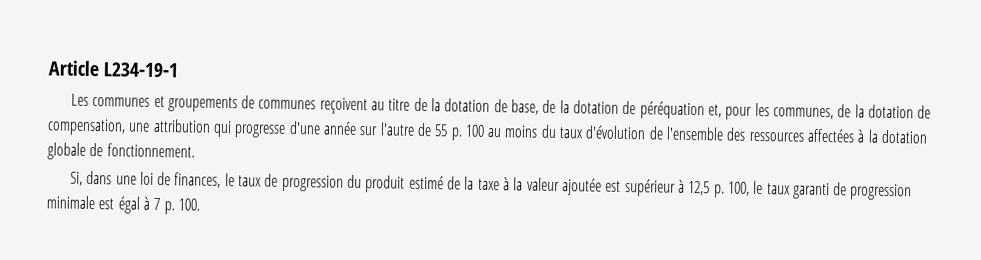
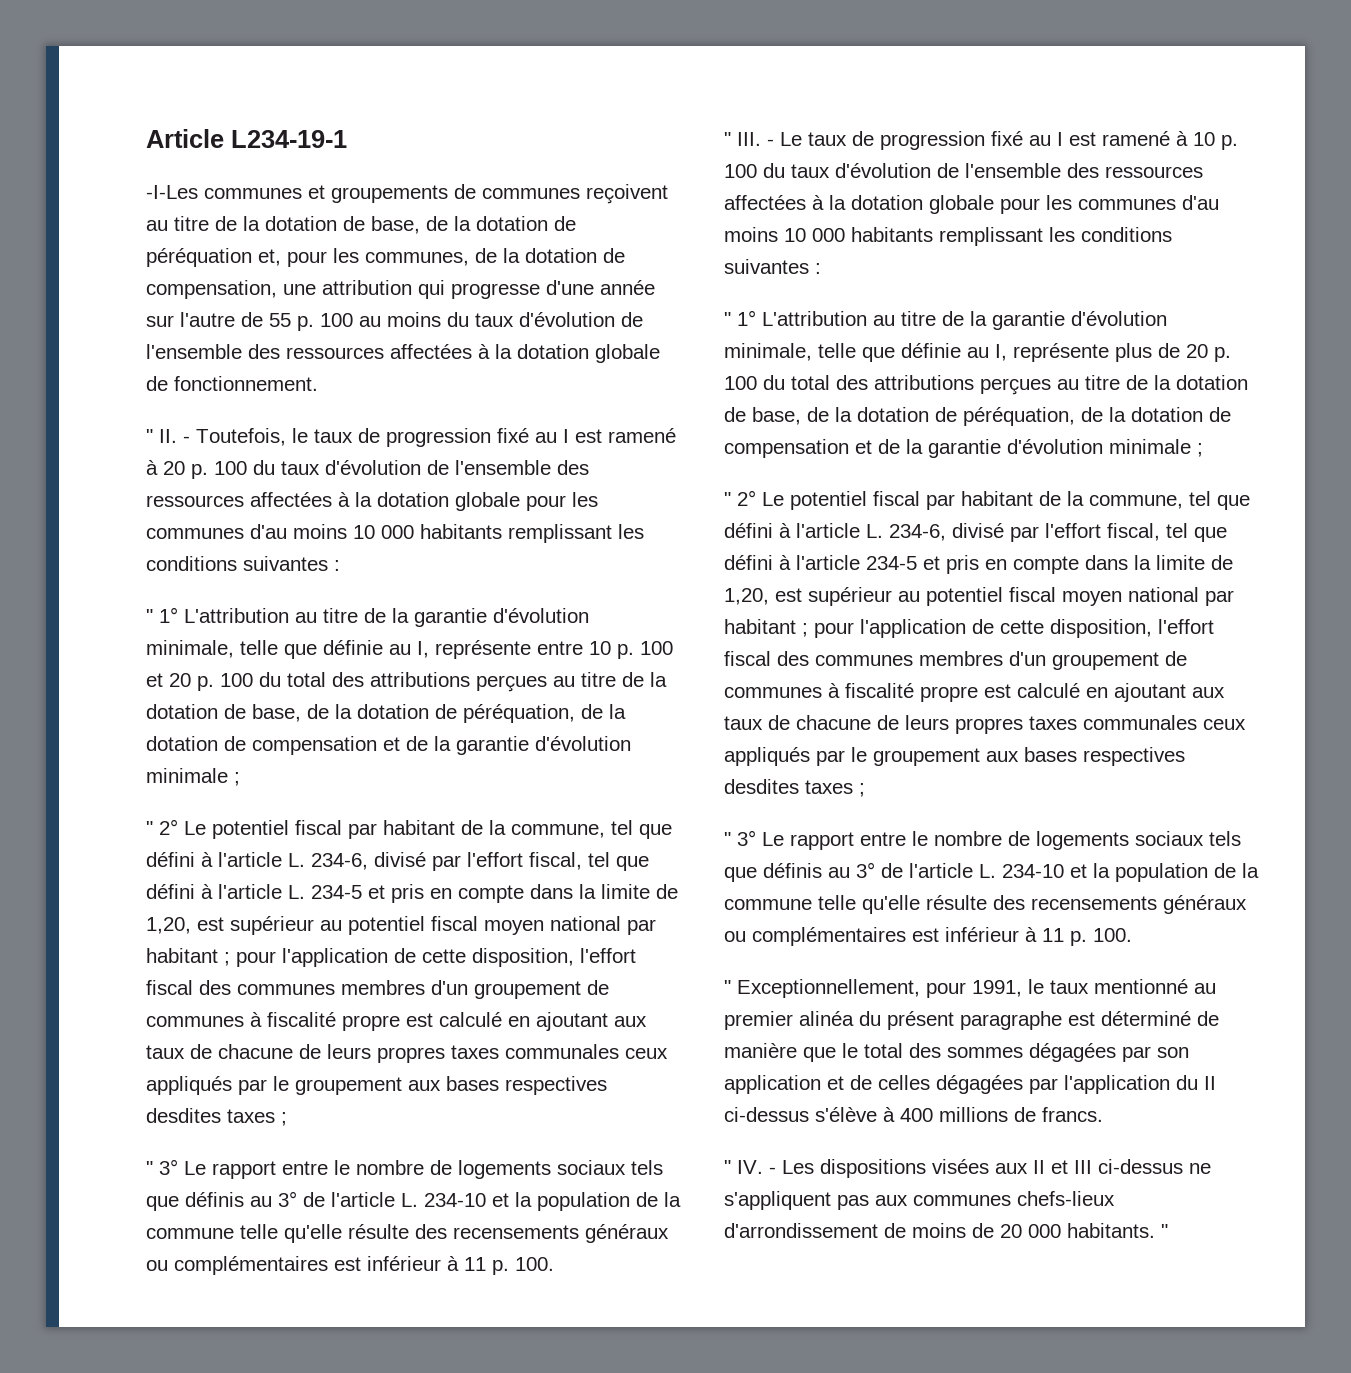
- Les communes et groupements de communes reçoivent au titre de la dotation de base, de la dotation de péréquation et, pour les communes, de la dotation de compensation, une attribution qui progresse d'une année sur l'autre de 55 p. 100 au moins du taux d'évolution de l'ensemble des ressources affectées à la dotation globale de fonctionnement.
+ -I-Les communes et groupements de communes reçoivent au titre de la dotation de base, de la dotation de péréquation et, pour les communes, de la dotation de compensation, une attribution qui progresse d'une année sur l'autre de 55 p. 100 au moins du taux d'évolution de l'ensemble des ressources affectées à la dotation globale de fonctionnement.
- Si, dans une loi de finances, le taux de progression du produit estimé de la taxe à la valeur ajoutée est supérieur à 12,5 p. 100, le taux garanti de progression minimale est égal à 7 p. 100.
+ " II. - Toutefois, le taux de progression fixé au I est ramené à 20 p. 100 du taux d'évolution de l'ensemble des ressources affectées à la dotation globale pour les communes d'au moins 10 000 habitants remplissant les conditions suivantes :
+ " 1° L'attribution au titre de la garantie d'évolution minimale, telle que définie au I, représente entre 10 p. 100 et 20 p. 100 du total des attributions perçues au titre de la dotation de base, de la dotation de péréquation, de la dotation de compensation et de la garantie d'évolution minimale ;
+ " 2° Le potentiel fiscal par habitant de la commune, tel que défini à l'article L. 234-6, divisé par l'effort fiscal, tel que défini à l'article L. 234-5 et pris en compte dans la limite de 1,20, est supérieur au potentiel fiscal moyen national par habitant ; pour l'application de cette disposition, l'effort fiscal des communes membres d'un groupement de communes à fiscalité propre est calculé en ajoutant aux taux de chacune de leurs propres taxes communales ceux appliqués par le groupement aux bases respectives desdites taxes ;
+ " 3° Le rapport entre le nombre de logements sociaux tels que définis au 3° de l'article L. 234-10 et la population de la commune telle qu'elle résulte des recensements généraux ou complémentaires est inférieur à 11 p. 100.
+ " III. - Le taux de progression fixé au I est ramené à 10 p. 100 du taux d'évolution de l'ensemble des ressources affectées à la dotation globale pour les communes d'au moins 10 000 habitants remplissant les conditions suivantes :
+ " 1° L'attribution au titre de la garantie d'évolution minimale, telle que définie au I, représente plus de 20 p. 100 du total des attributions perçues au titre de la dotation de base, de la dotation de péréquation, de la dotation de compensation et de la garantie d'évolution minimale ;
+ " 2° Le potentiel fiscal par habitant de la commune, tel que défini à l'article L. 234-6, divisé par l'effort fiscal, tel que défini à l'article 234-5 et pris en compte dans la limite de 1,20, est supérieur au potentiel fiscal moyen national par habitant ; pour l'application de cette disposition, l'effort fiscal des communes membres d'un groupement de communes à fiscalité propre est calculé en ajoutant aux taux de chacune de leurs propres taxes communales ceux appliqués par le groupement aux bases respectives desdites taxes ;
+ " 3° Le rapport entre le nombre de logements sociaux tels que définis au 3° de l'article L. 234-10 et la population de la commune telle qu'elle résulte des recensements généraux ou complémentaires est inférieur à 11 p. 100.
+ " Exceptionnellement, pour 1991, le taux mentionné au premier alinéa du présent paragraphe est déterminé de manière que le total des sommes dégagées par son application et de celles dégagées par l'application du II ci-dessus s'élève à 400 millions de francs.
+ " IV. - Les dispositions visées aux II et III ci-dessus ne s'appliquent pas aux communes chefs-lieux d'arrondissement de moins de 20 000 habitants. "

